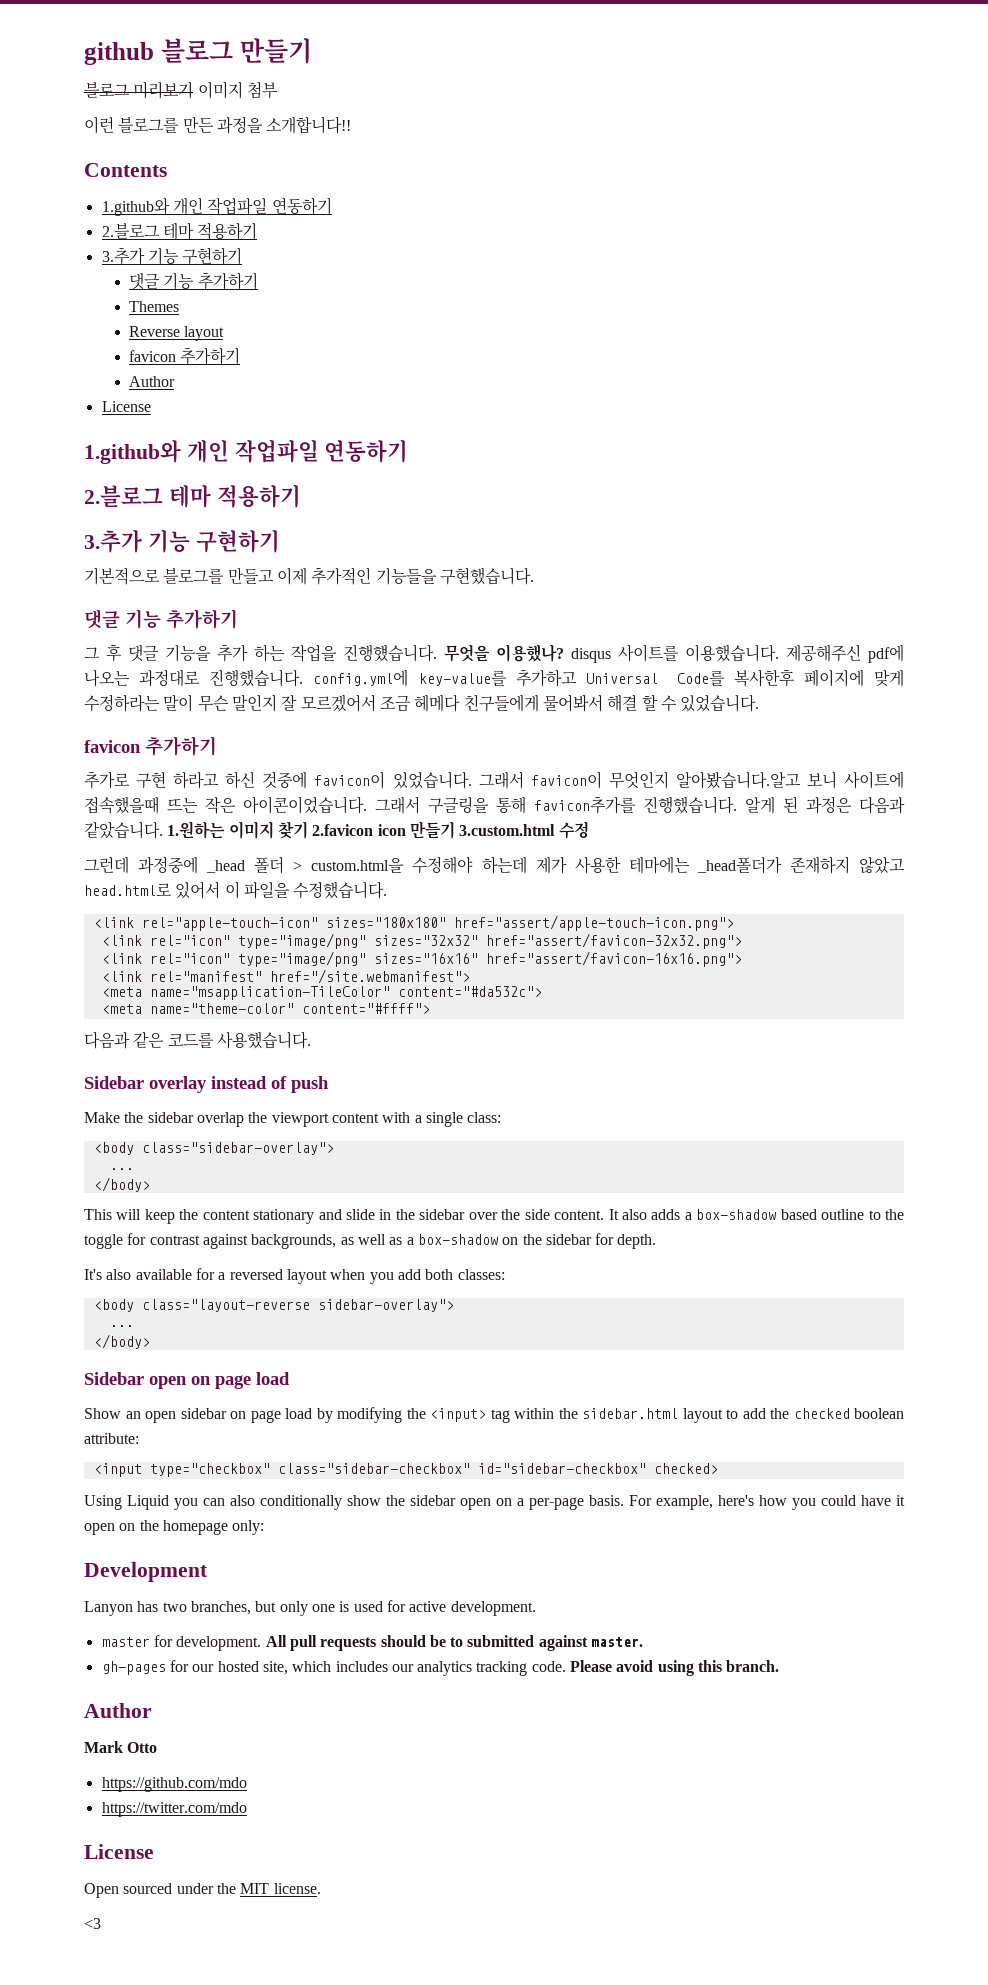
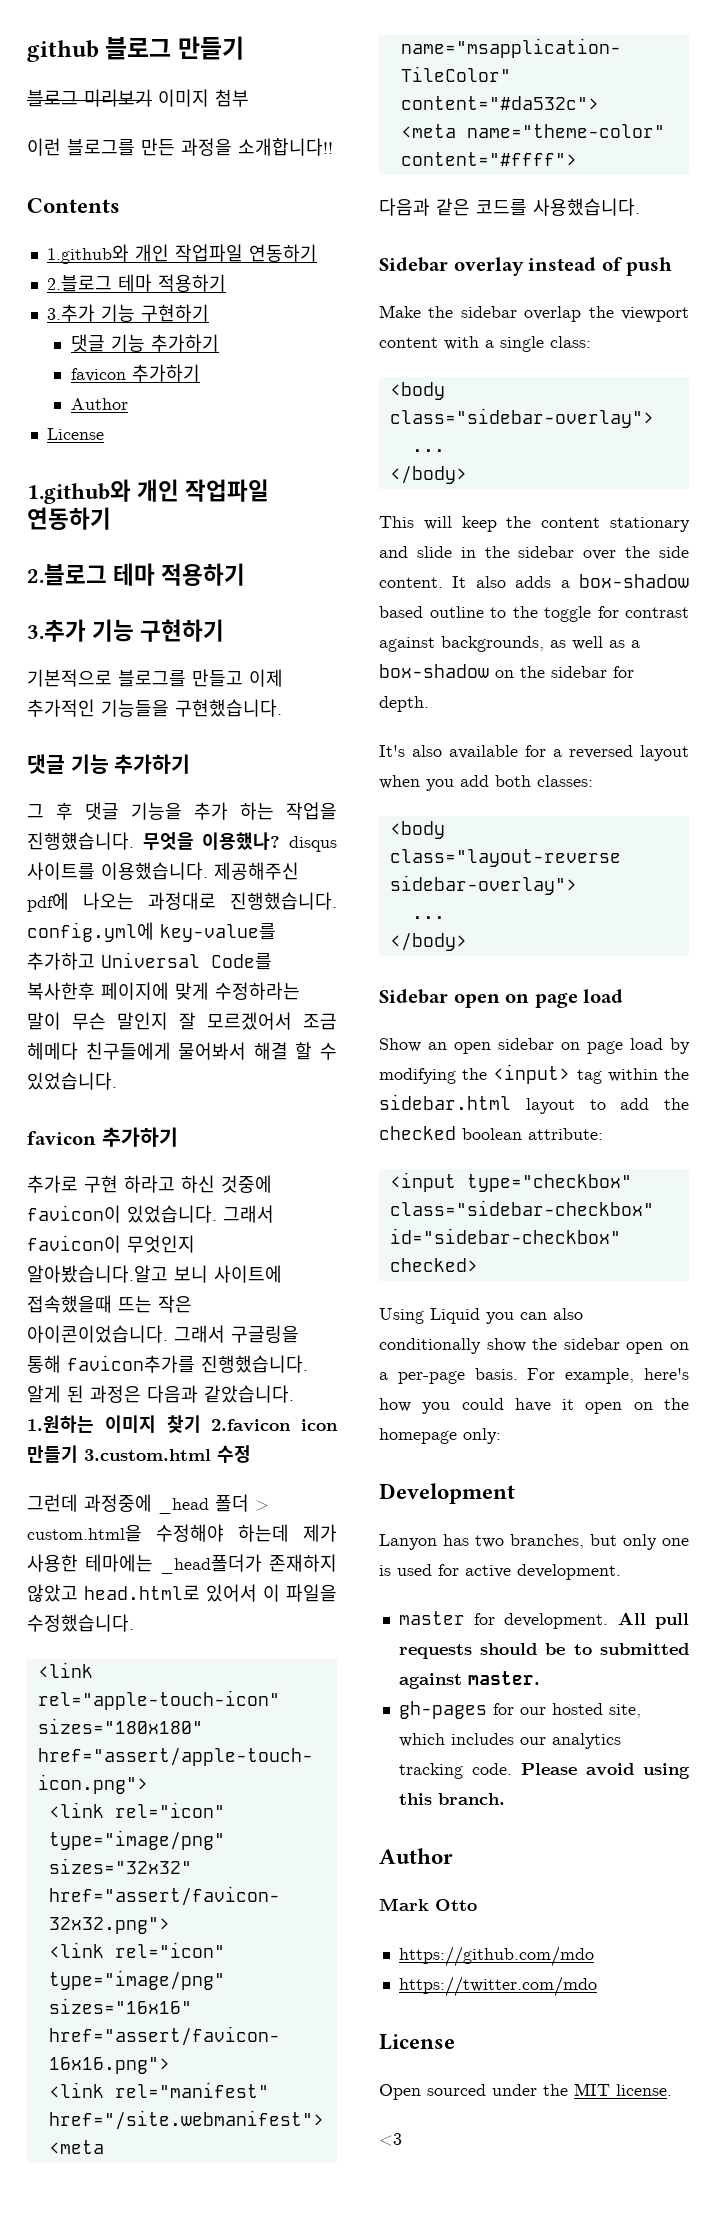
- Themes
- Reverse layout

